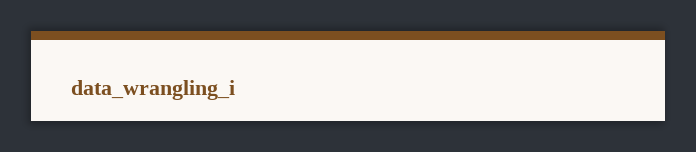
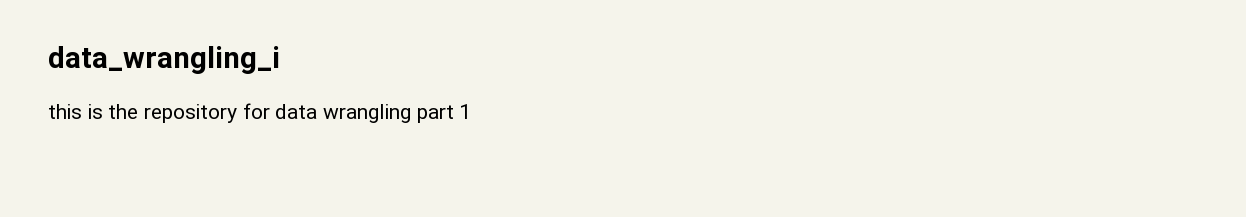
+ this is the repository for data wrangling part 1

